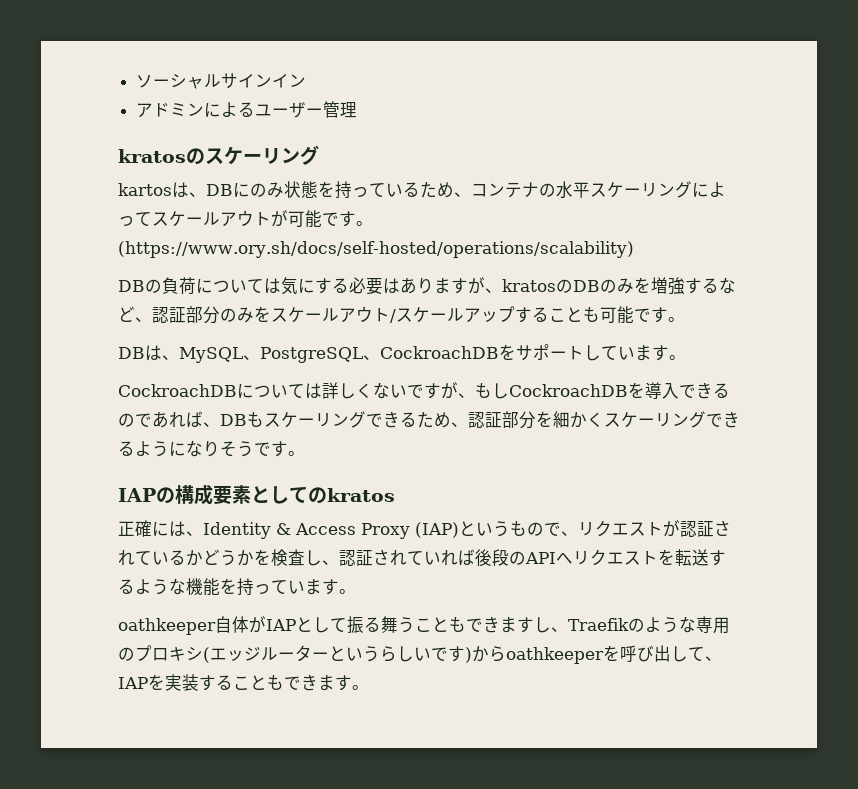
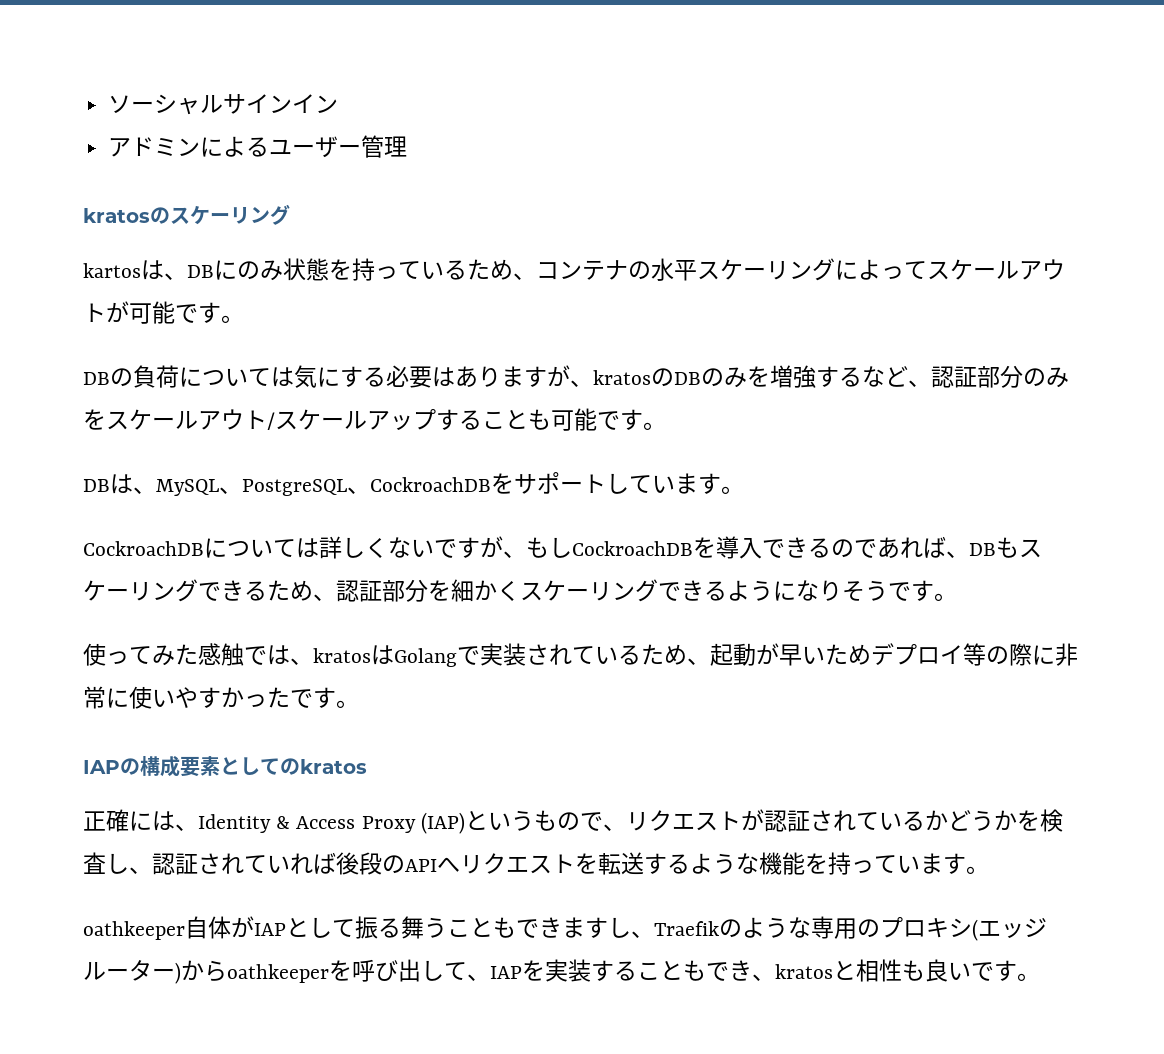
- (https://www.ory.sh/docs/self-hosted/operations/scalability)
+ 使ってみた感触では、kratosはGolangで実装されているため、起動が早いためデプロイ等の際に非常に使いやすかったです。
- oathkeeper自体がIAPとして振る舞うこともできますし、Traefikのような専用のプロキシ(エッジルーターというらしいです)からoathkeeperを呼び出して、IAPを実装することもできます。
+ oathkeeper自体がIAPとして振る舞うこともできますし、Traefikのような専用のプロキシ(エッジルーター)からoathkeeperを呼び出して、IAPを実装することもでき、kratosと相性も良いです。

